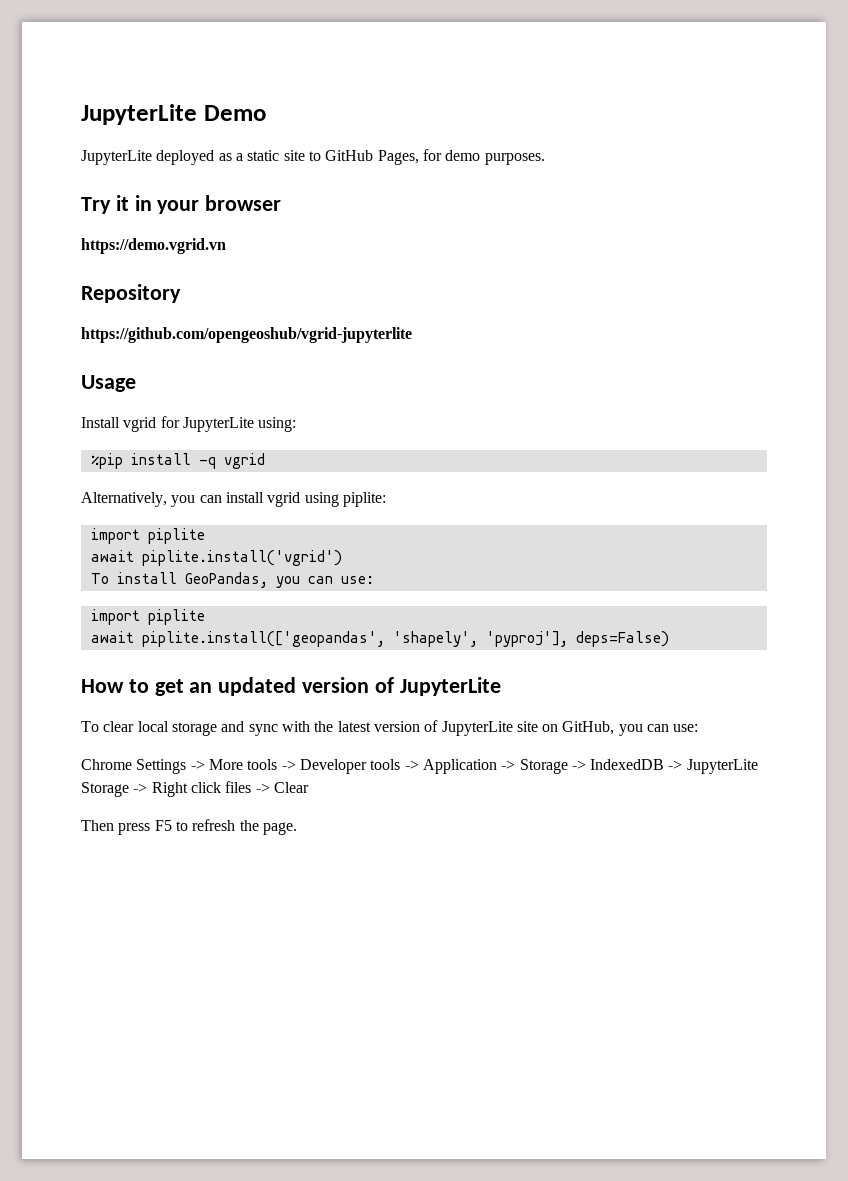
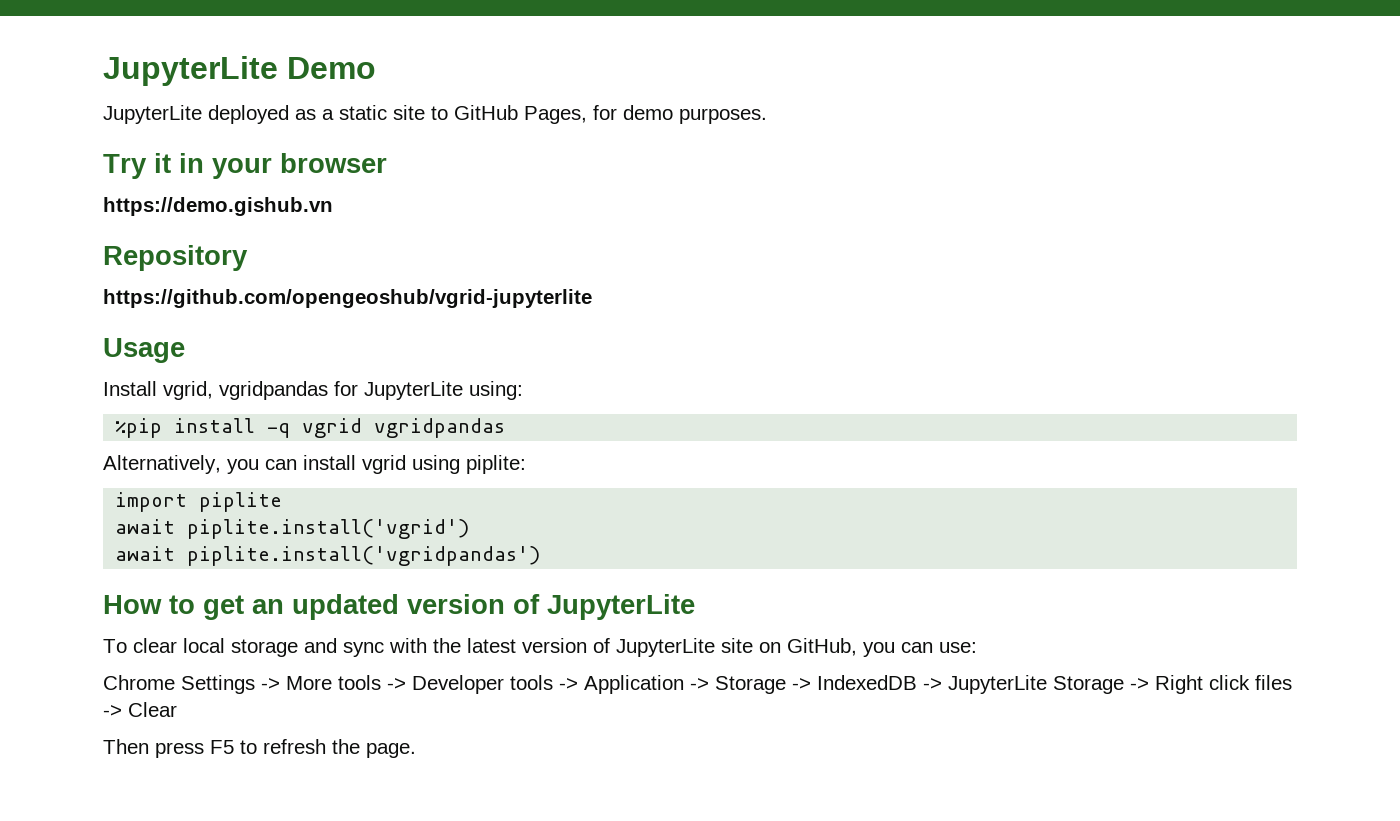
- https://demo.vgrid.vn
+ https://demo.gishub.vn
- Install vgrid for JupyterLite using:
+ Install vgrid, vgridpandas for JupyterLite using:
- %pip install -q vgrid
+ %pip install -q vgrid vgridpandas
- To install GeoPandas, you can use:
- import piplite
- await piplite.install(['geopandas', 'shapely', 'pyproj'], deps=False)
+ await piplite.install('vgridpandas')

